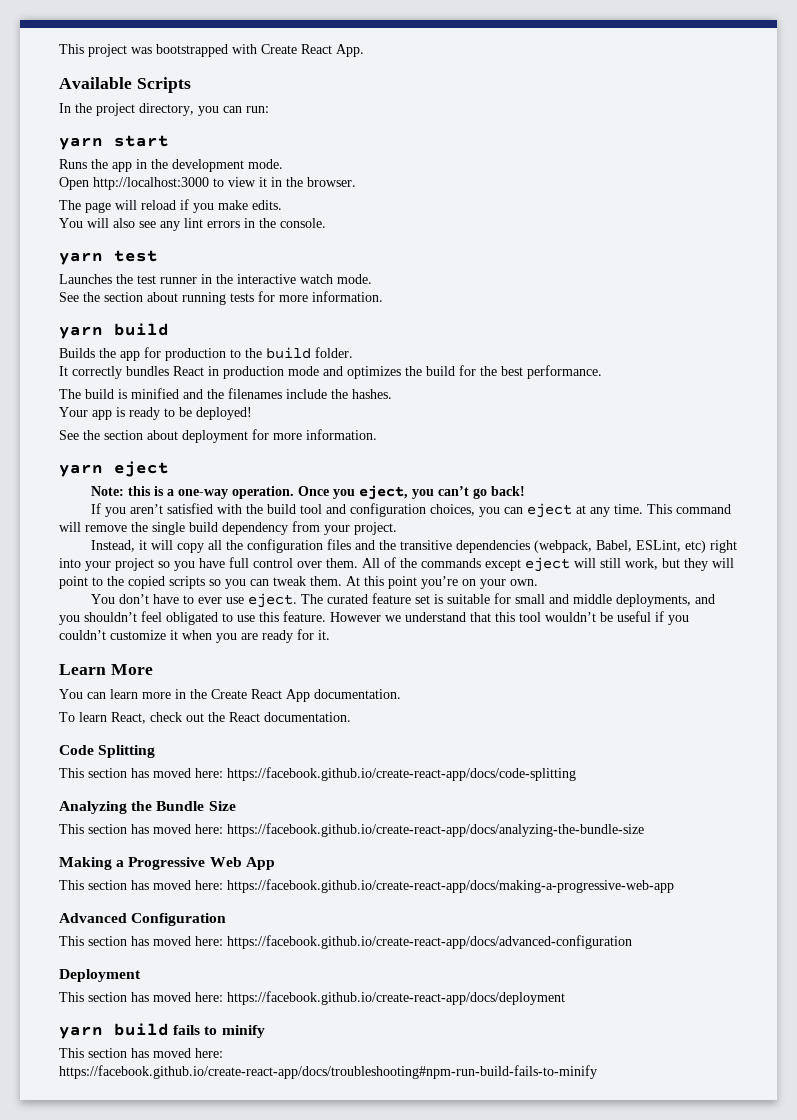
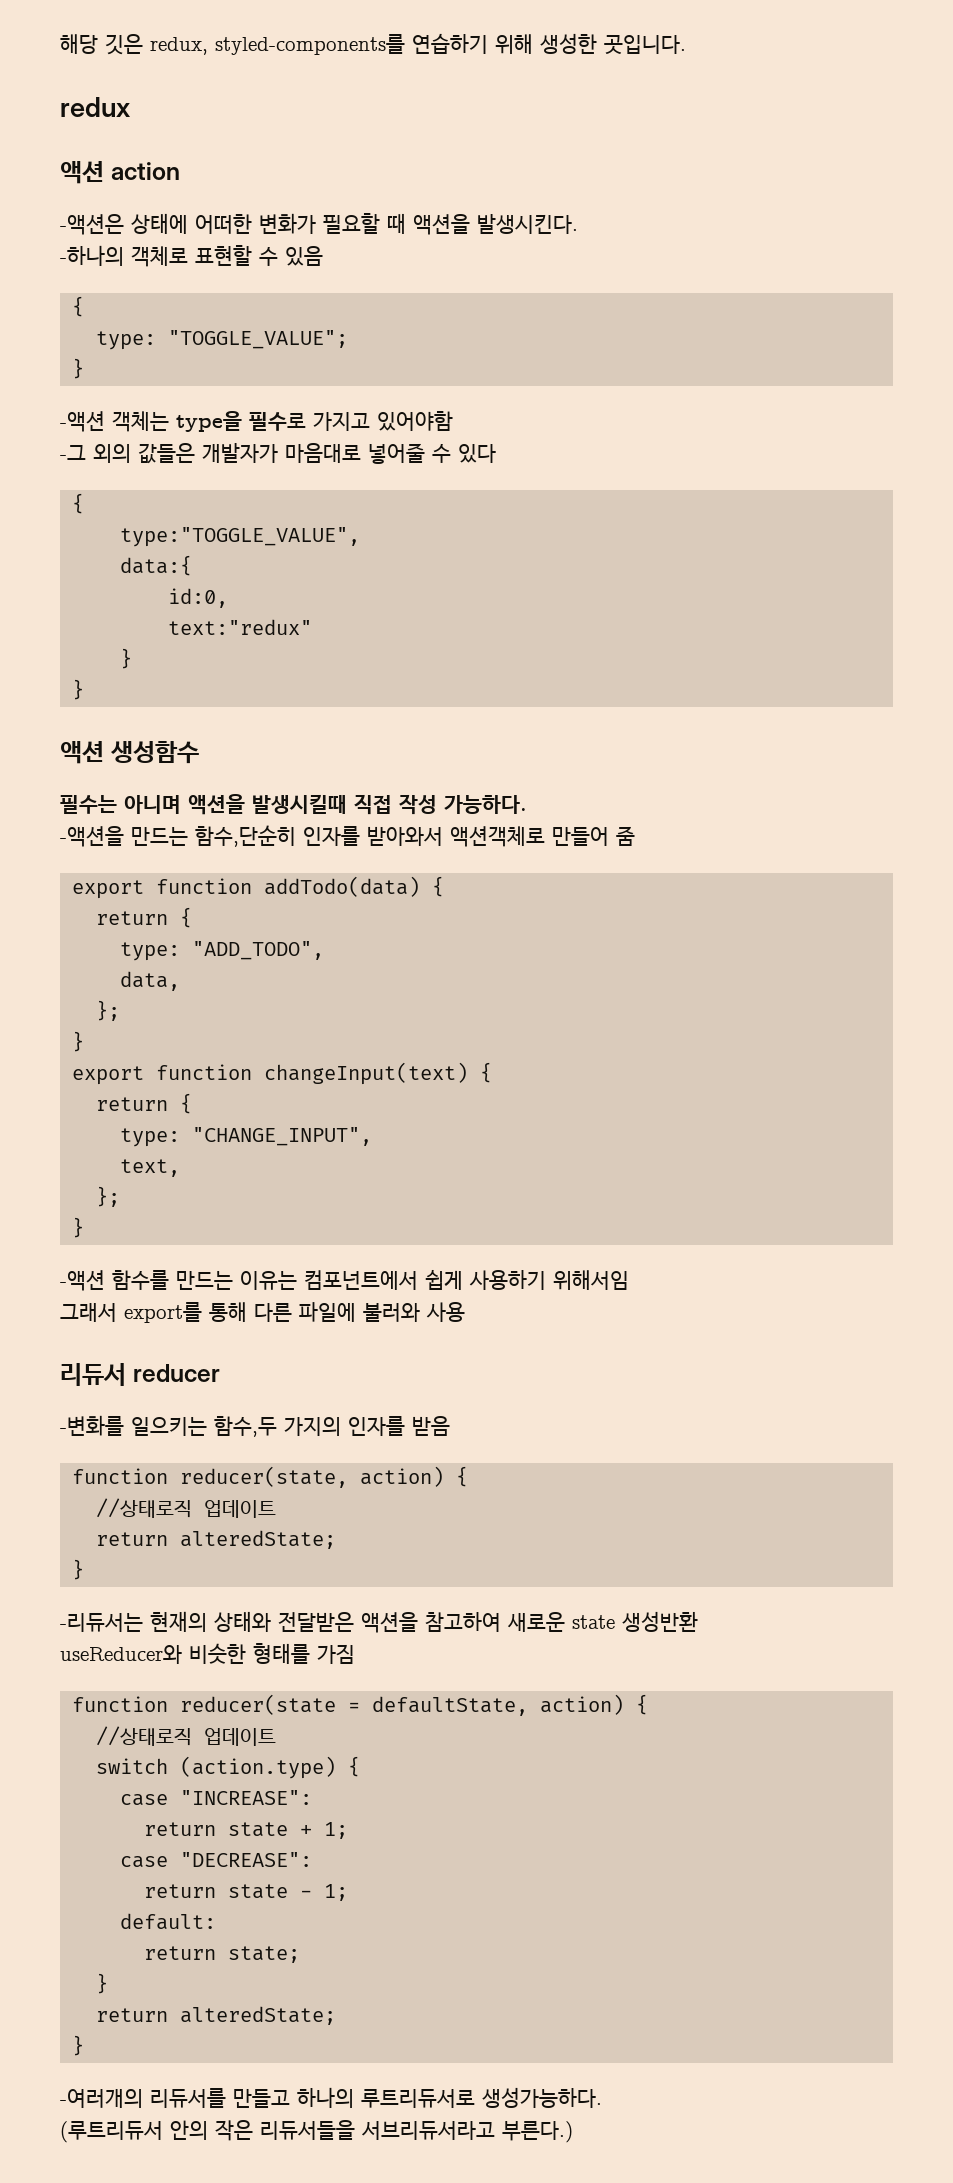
- This project was bootstrapped with Create React App.
- Available Scripts
- In the project directory, you can run:
- yarn start
- Runs the app in the development mode.
- Open http://localhost:3000 to view it in the browser.
- The page will reload if you make edits.
- You will also see any lint errors in the console.
- yarn test
- Launches the test runner in the interactive watch mode.
- See the section about running tests for more information.
- yarn build
- Builds the app for production to the build folder.
- It correctly bundles React in production mode and optimizes the build for the best performance.
- The build is minified and the filenames include the hashes.
- Your app is ready to be deployed!
- See the section about deployment for more information.
- yarn eject
- Note: this is a one-way operation. Once you eject, you can’t go back!
- If you aren’t satisfied with the build tool and configuration choices, you can eject at any time. This command will remove the single build dependency from your project.
- Instead, it will copy all the configuration files and the transitive dependencies (webpack, Babel, ESLint, etc) right into your project so you have full control over them. All of the commands except eject will still work, but they will point to the copied scripts so you can tweak them. At this point you’re on your own.
- You don’t have to ever use eject. The curated feature set is suitable for small and middle deployments, and you shouldn’t feel obligated to use this feature. However we understand that this tool wouldn’t be useful if you couldn’t customize it when you are ready for it.
- Learn More
- You can learn more in the Create React App documentation.
- To learn React, check out the React documentation.
- Code Splitting
- This section has moved here: https://facebook.github.io/create-react-app/docs/code-splitting
- Analyzing the Bundle Size
- This section has moved here: https://facebook.github.io/create-react-app/docs/analyzing-the-bundle-size
- Making a Progressive Web App
- This section has moved here: https://facebook.github.io/create-react-app/docs/making-a-progressive-web-app
- Advanced Configuration
- This section has moved here: https://facebook.github.io/create-react-app/docs/advanced-configuration
- Deployment
- This section has moved here: https://facebook.github.io/create-react-app/docs/deployment
- yarn build fails to minify
- This section has moved here: https://facebook.github.io/create-react-app/docs/troubleshooting#npm-run-build-fails-to-minify
+ 해당 깃은 redux, styled-components를 연습하기 위해 생성한 곳입니다.
+ redux
+ 액션 action
+ -액션은 상태에 어떠한 변화가 필요할 때 액션을 발생시킨다.
+ -하나의 객체로 표현할 수 있음
+ {
+ type: "TOGGLE_VALUE";
+ }
+ -액션 객체는 type을 필수로 가지고 있어야함
+ -그 외의 값들은 개발자가 마음대로 넣어줄 수 있다
+ {
+ type:"TOGGLE_VALUE",
+ data:{
+ id:0,
+ text:"redux"
+ }
+ }
+ 액션 생성함수
+ 필수는 아니며 액션을 발생시킬때 직접 작성 가능하다.
+ -액션을 만드는 함수,단순히 인자를 받아와서 액션객체로 만들어 줌
+ export function addTodo(data) {
+ return {
+ type: "ADD_TODO",
+ data,
+ };
+ }
+ export function changeInput(text) {
+ return {
+ type: "CHANGE_INPUT",
+ text,
+ };
+ }
+ -액션 함수를 만드는 이유는 컴포넌트에서 쉽게 사용하기 위해서임
+ 그래서 export를 통해 다른 파일에 불러와 사용
+ 리듀서 reducer
+ -변화를 일으키는 함수,두 가지의 인자를 받음
+ function reducer(state, action) {
+ //상태로직 업데이트
+ return alteredState;
+ }
+ -리듀서는 현재의 상태와 전달받은 액션을 참고하여 새로운 state 생성반환
+ useReducer와 비슷한 형태를 가짐
+ function reducer(state = defaultState, action) {
+ //상태로직 업데이트
+ switch (action.type) {
+ case "INCREASE":
+ return state + 1;
+ case "DECREASE":
+ return state - 1;
+ default:
+ return state;
+ }
+ return alteredState;
+ }
+ -여러개의 리듀서를 만들고 하나의 루트리듀서로 생성가능하다.
+ (루트리듀서 안의 작은 리듀서들을 서브리듀서라고 부른다.)

